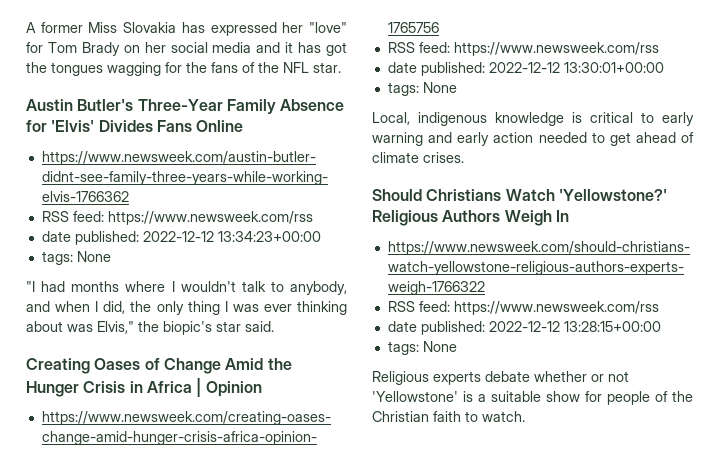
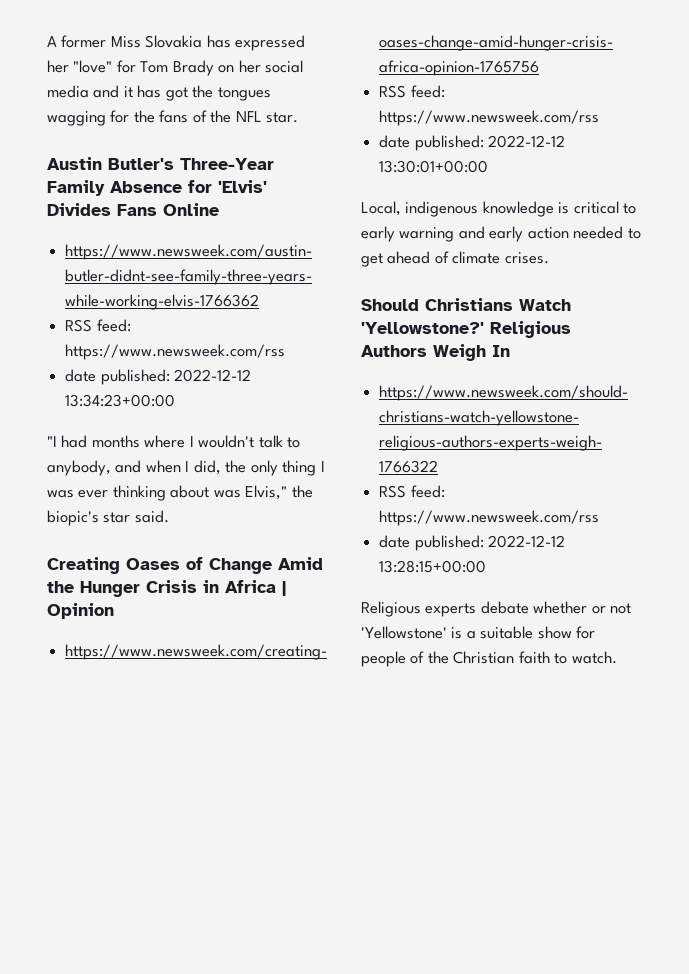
  date published: 2022-12-12 13:34:23+00:00
- tags: None
  date published: 2022-12-12 13:30:01+00:00
- tags: None
  date published: 2022-12-12 13:28:15+00:00
- tags: None

